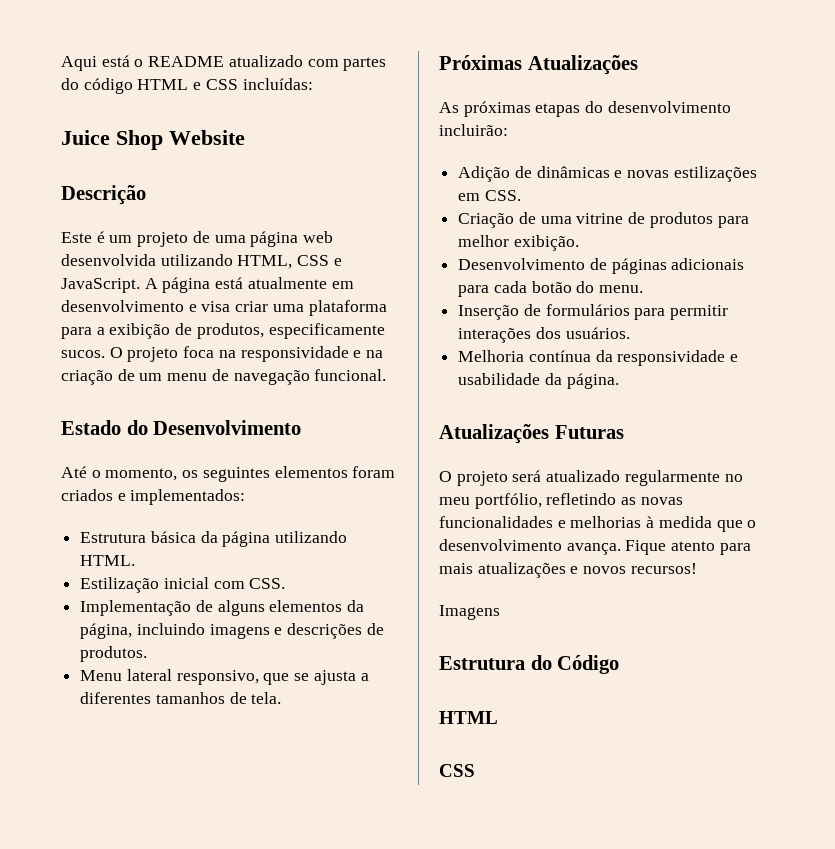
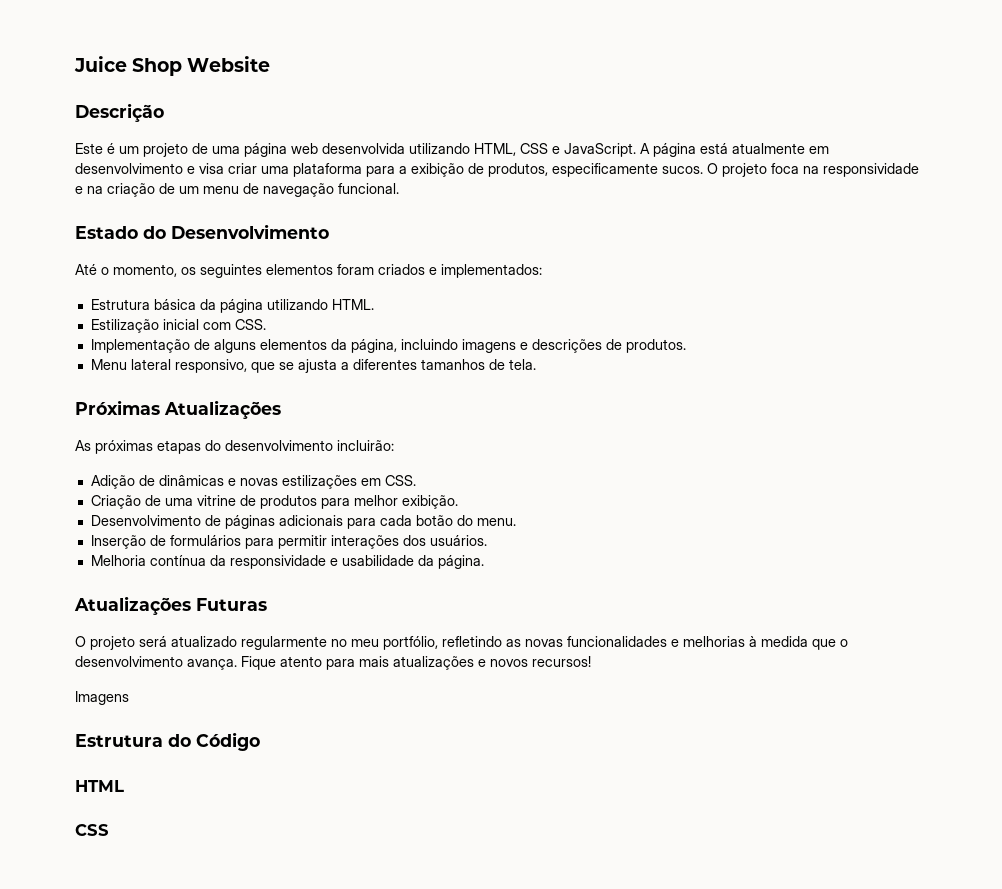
- Aqui está o README atualizado com partes do código HTML e CSS incluídas:

